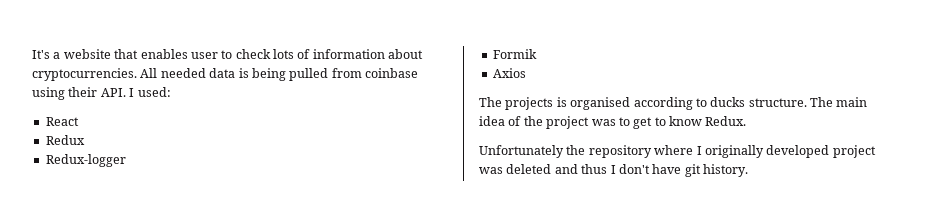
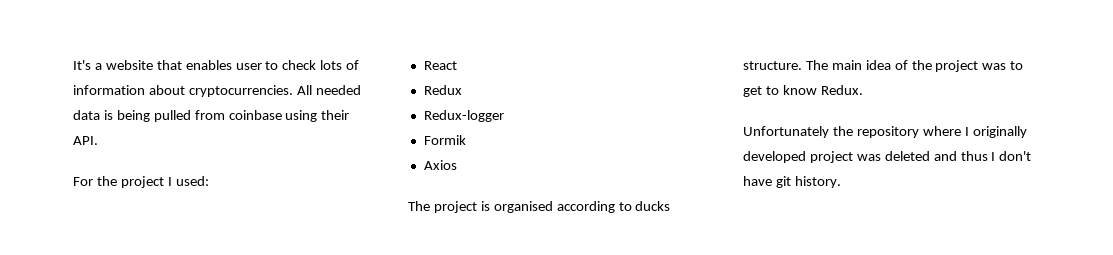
- All needed data is being pulled from coinbase using their API. I used:
+ All needed data is being pulled from coinbase using their API.
+ For the project I used:
- The projects is organised according to ducks structure.
+ The project is organised according to ducks structure.

